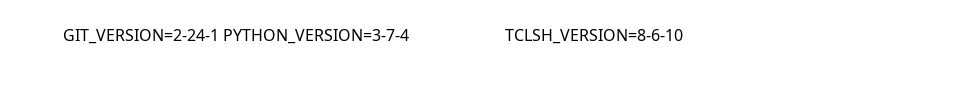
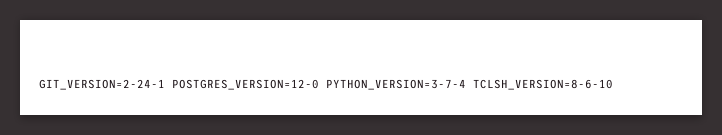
- GIT_VERSION=2-24-1 PYTHON_VERSION=3-7-4 TCLSH_VERSION=8-6-10
+ GIT_VERSION=2-24-1 POSTGRES_VERSION=12-0 PYTHON_VERSION=3-7-4 TCLSH_VERSION=8-6-10

